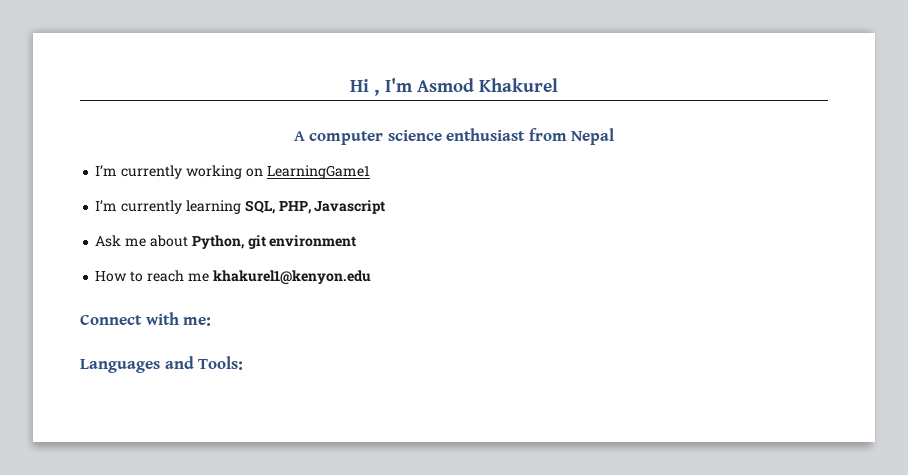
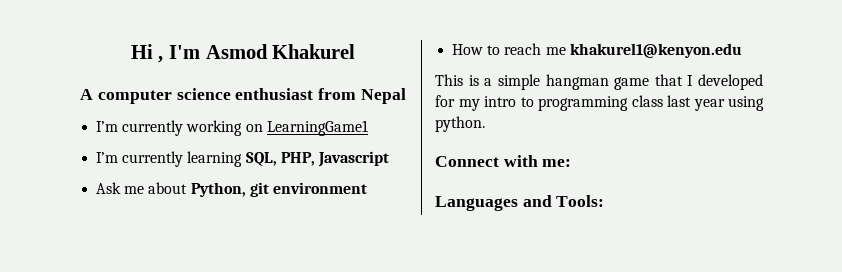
+ This is a simple hangman game that I developed for my intro to programming class last year using python.

